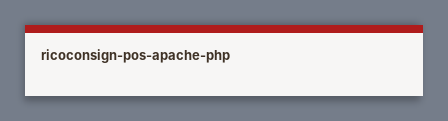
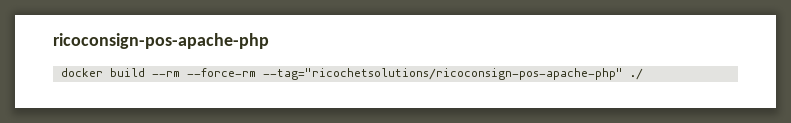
+ docker build --rm --force-rm --tag="ricochetsolutions/ricoconsign-pos-apache-php" ./

